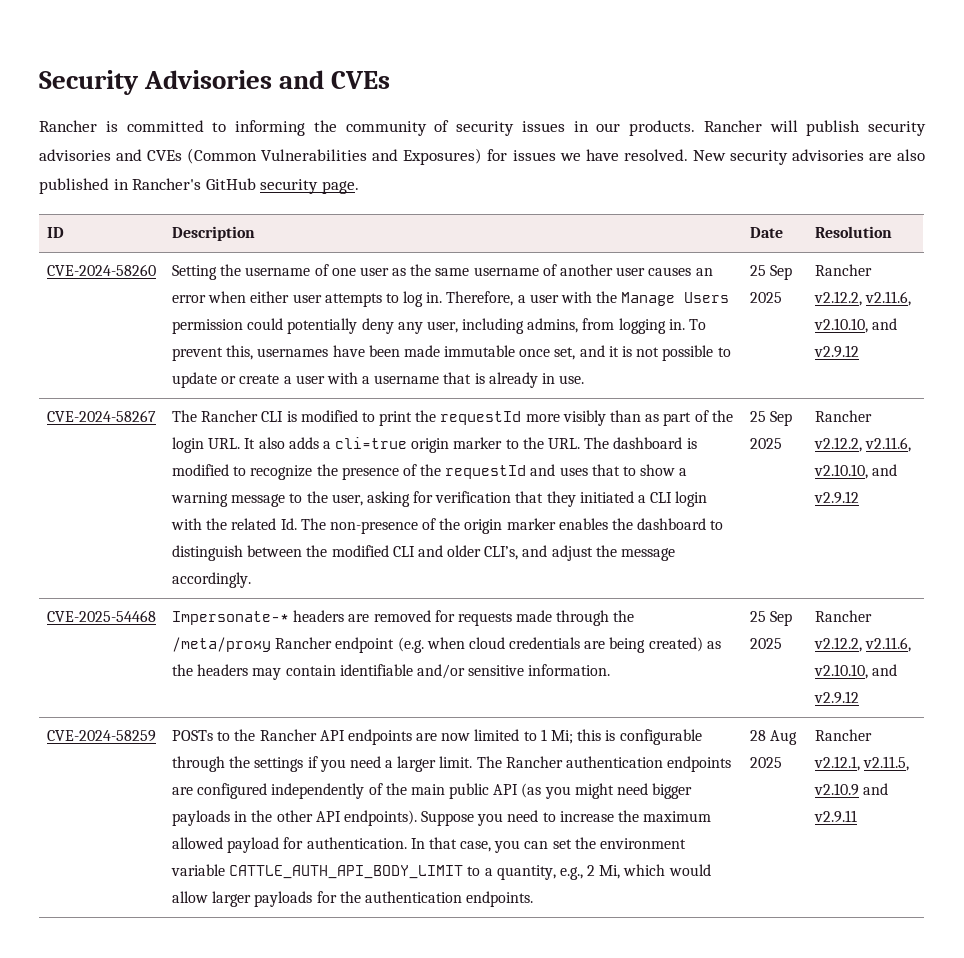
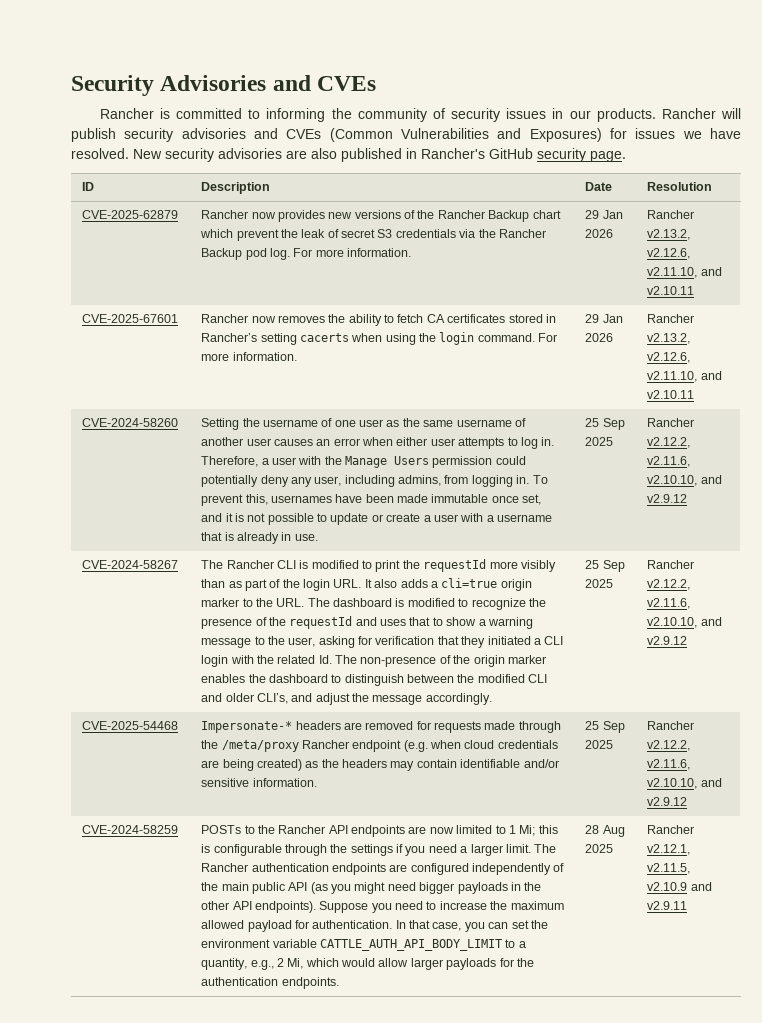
+ CVE-2025-62879 | Rancher now provides new versions of the Rancher Backup chart which prevent the leak of secret S3 credentials via the Rancher Backup pod log. For more information. | 29 Jan 2026 | Rancher v2.13.2, v2.12.6, v2.11.10, and v2.10.11
+ CVE-2025-67601 | Rancher now removes the ability to fetch CA certificates stored in Rancher’s setting cacerts when using the login command. For more information. | 29 Jan 2026 | Rancher v2.13.2, v2.12.6, v2.11.10, and v2.10.11

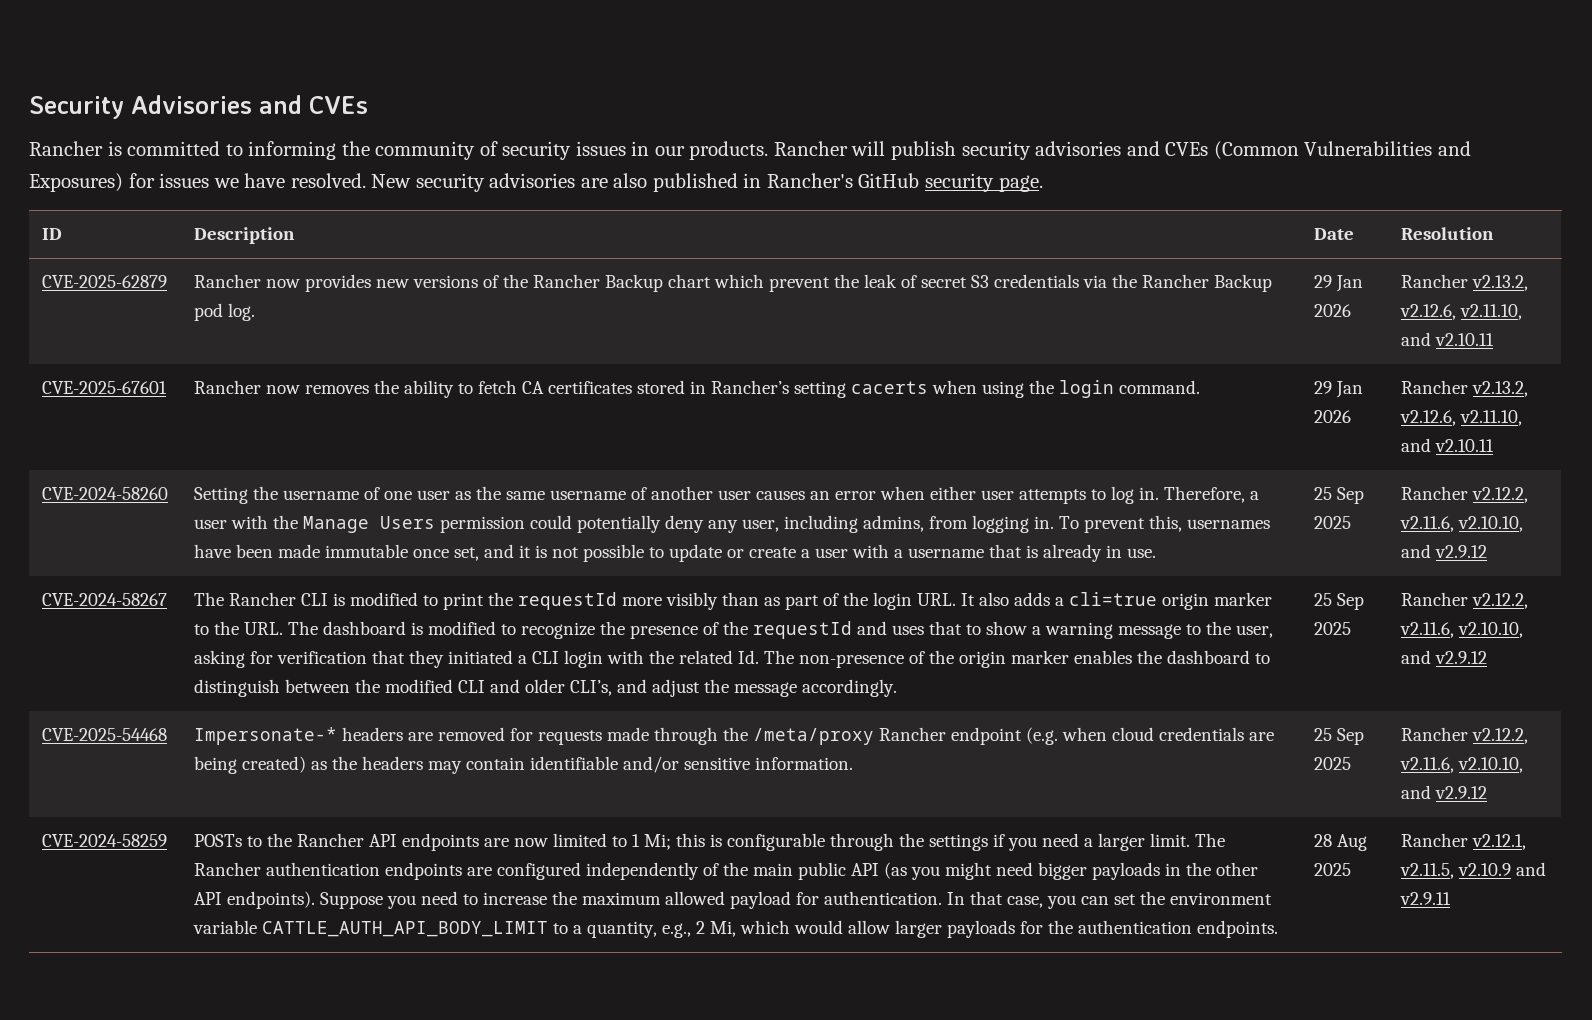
- CVE-2025-62879 | Rancher now provides new versions of the Rancher Backup chart which prevent the leak of secret S3 credentials via the Rancher Backup pod log. For more information. | 29 Jan 2026 | Rancher v2.13.2, v2.12.6, v2.11.10, and v2.10.11
+ CVE-2025-62879 | Rancher now provides new versions of the Rancher Backup chart which prevent the leak of secret S3 credentials via the Rancher Backup pod log. | 29 Jan 2026 | Rancher v2.13.2, v2.12.6, v2.11.10, and v2.10.11
- CVE-2025-67601 | Rancher now removes the ability to fetch CA certificates stored in Rancher’s setting cacerts when using the login command. For more information. | 29 Jan 2026 | Rancher v2.13.2, v2.12.6, v2.11.10, and v2.10.11
+ CVE-2025-67601 | Rancher now removes the ability to fetch CA certificates stored in Rancher’s setting cacerts when using the login command. | 29 Jan 2026 | Rancher v2.13.2, v2.12.6, v2.11.10, and v2.10.11

